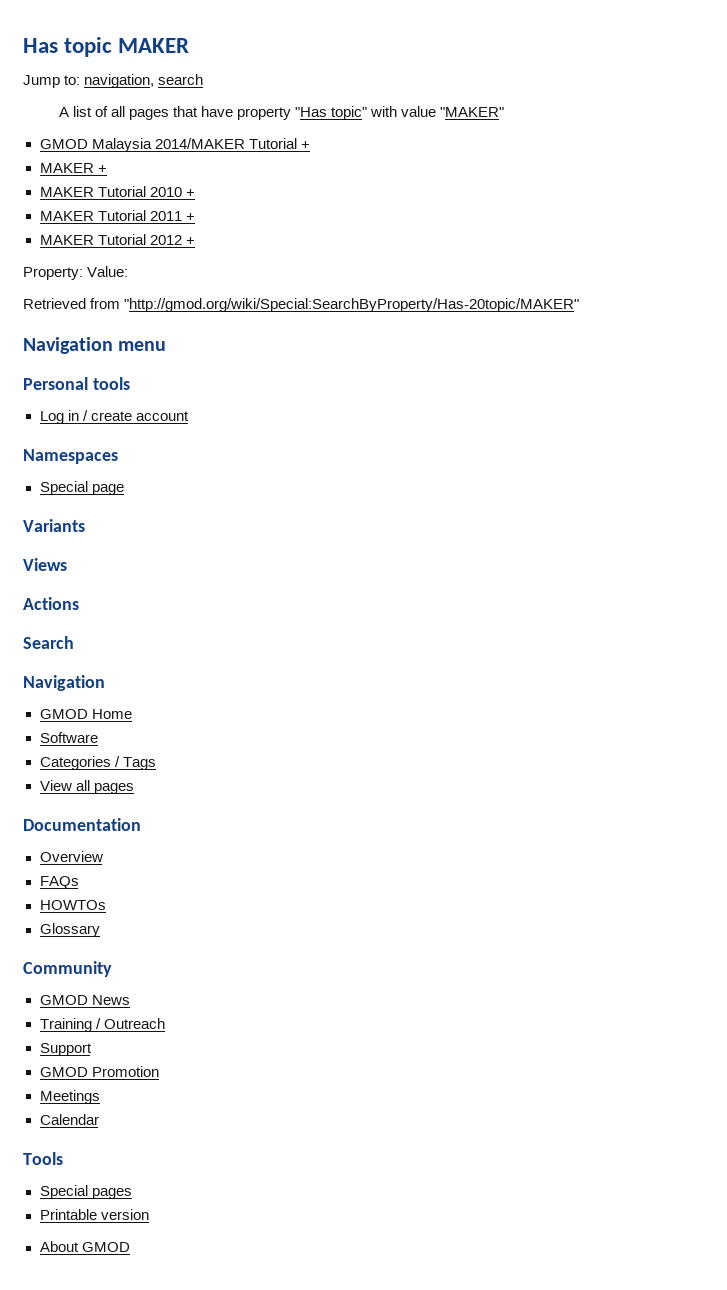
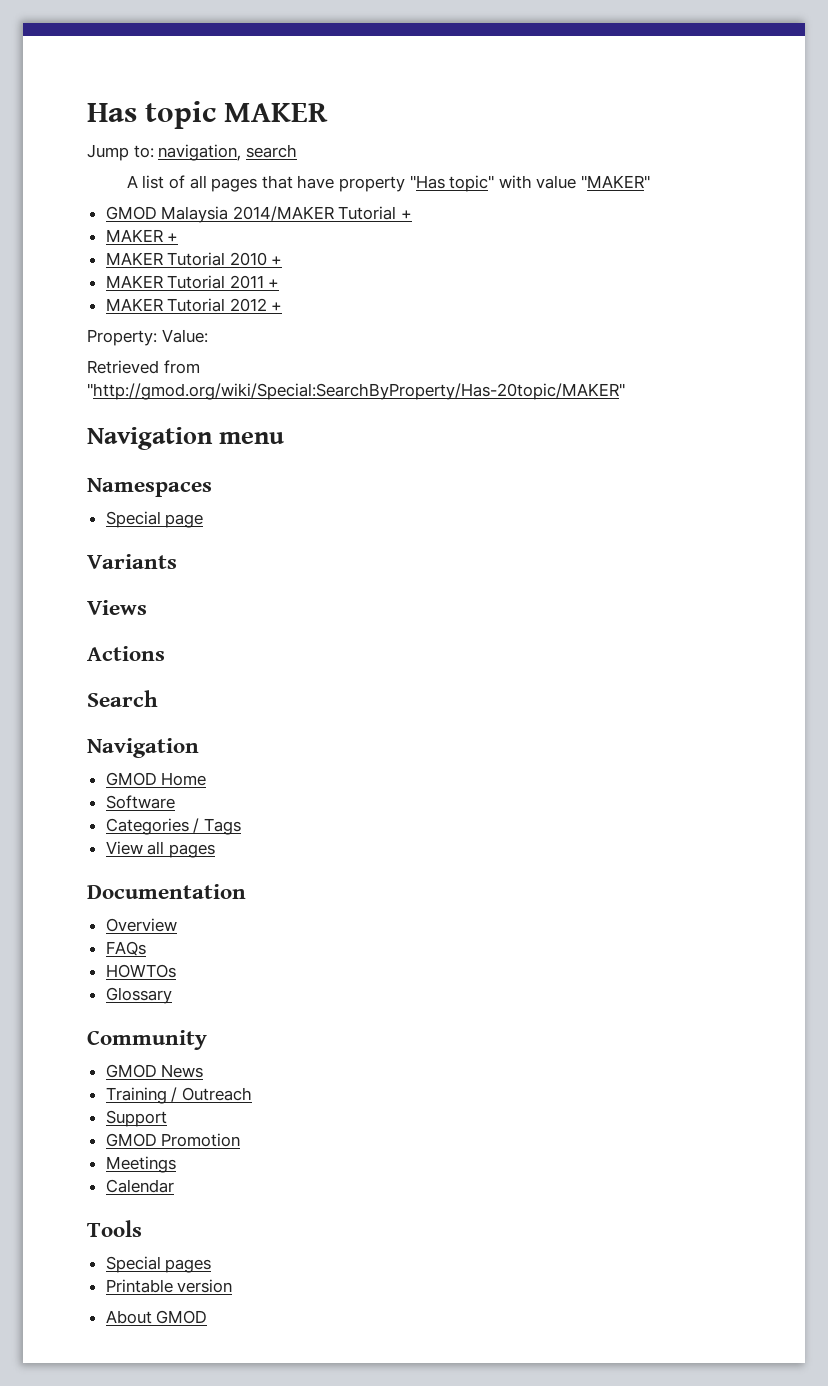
- Personal tools
- Log in / create account

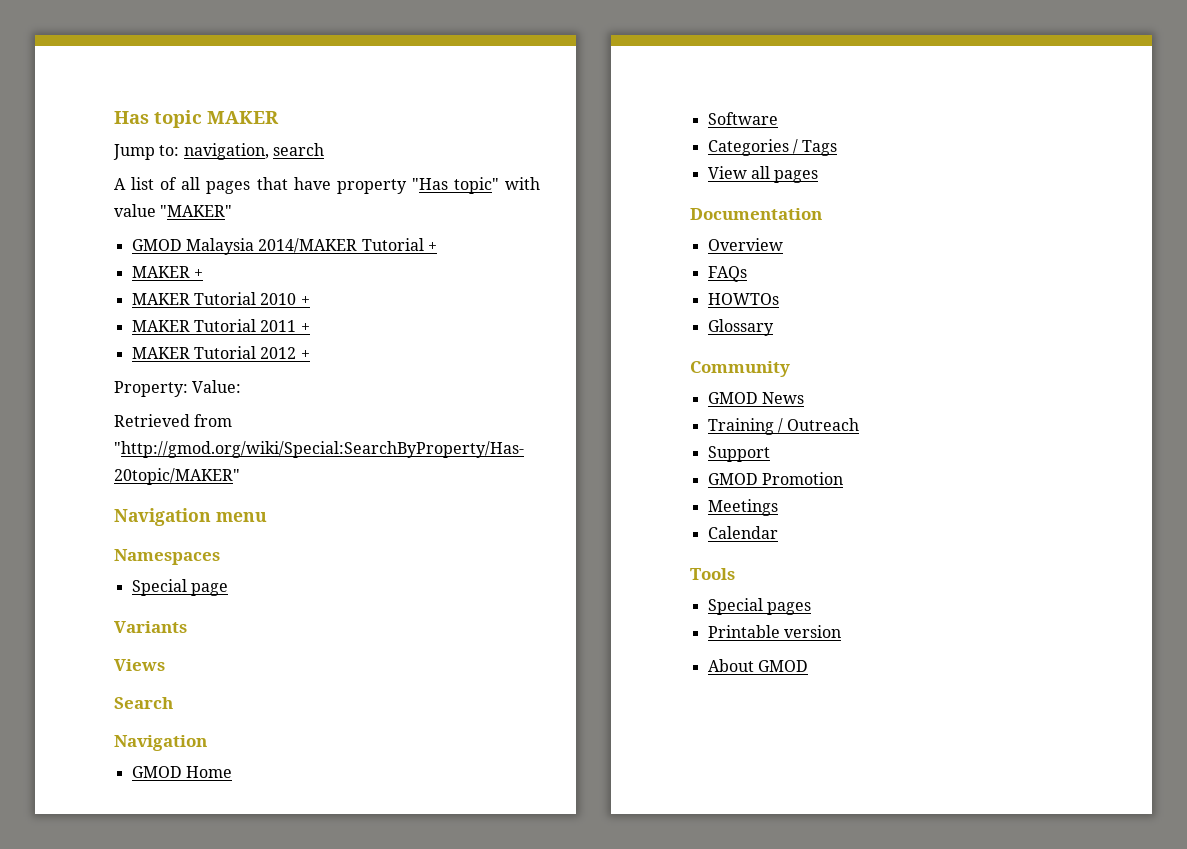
- Actions

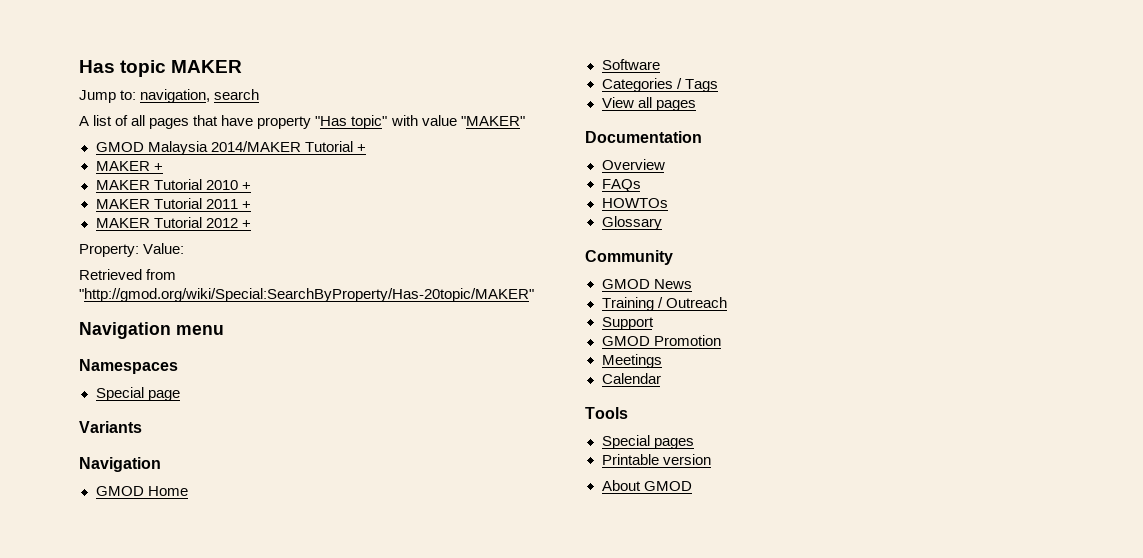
- Views
- Search

